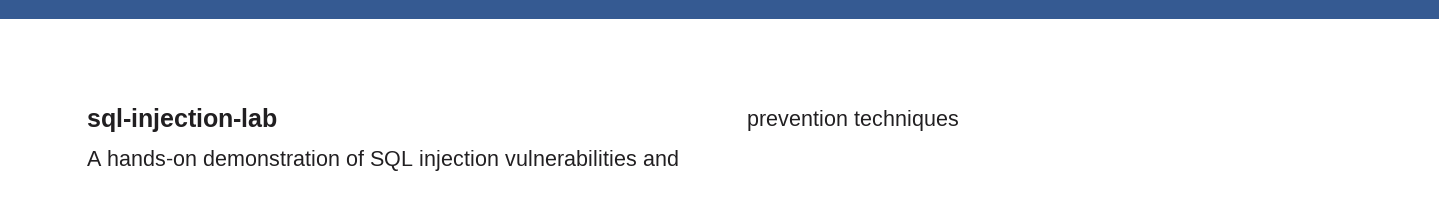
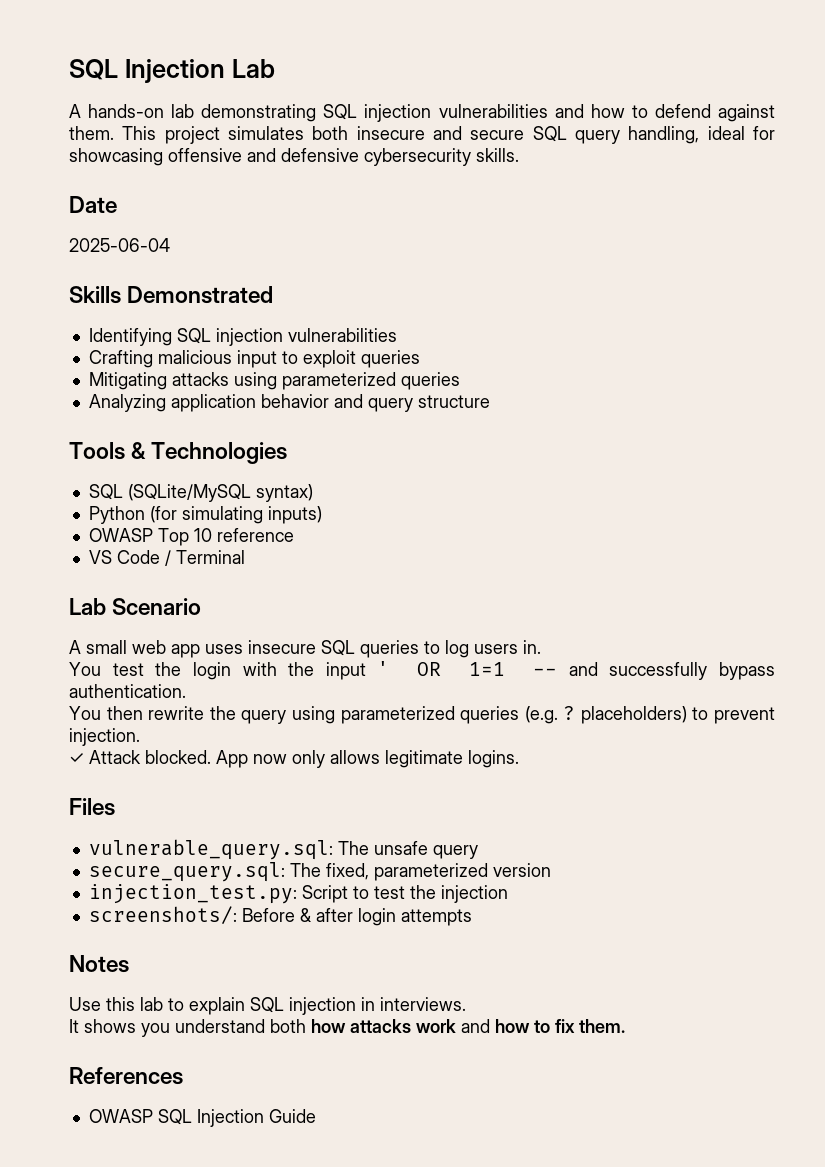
- sql-injection-lab
+ SQL Injection Lab
- A hands-on demonstration of SQL injection vulnerabilities and prevention techniques
+ A hands-on lab demonstrating SQL injection vulnerabilities and how to defend against them. This project simulates both insecure and secure SQL query handling, ideal for showcasing offensive and defensive cybersecurity skills.
+ Date
+ 2025-06-04
+ Skills Demonstrated
+ Identifying SQL injection vulnerabilities
+ Crafting malicious input to exploit queries
+ Mitigating attacks using parameterized queries
+ Analyzing application behavior and query structure
+ Tools & Technologies
+ SQL (SQLite/MySQL syntax)
+ Python (for simulating inputs)
+ OWASP Top 10 reference
+ VS Code / Terminal
+ Lab Scenario
+ A small web app uses insecure SQL queries to log users in.
+ You test the login with the input ' OR 1=1 -- and successfully bypass authentication.
+ You then rewrite the query using parameterized queries (e.g. ? placeholders) to prevent injection.
+ ✓ Attack blocked. App now only allows legitimate logins.
+ Files
+ vulnerable_query.sql: The unsafe query
+ secure_query.sql: The fixed, parameterized version
+ injection_test.py: Script to test the injection
+ screenshots/: Before & after login attempts
+ Notes
+ Use this lab to explain SQL injection in interviews.
+ It shows you understand both how attacks work and how to fix them.
+ References
+ OWASP SQL Injection Guide

